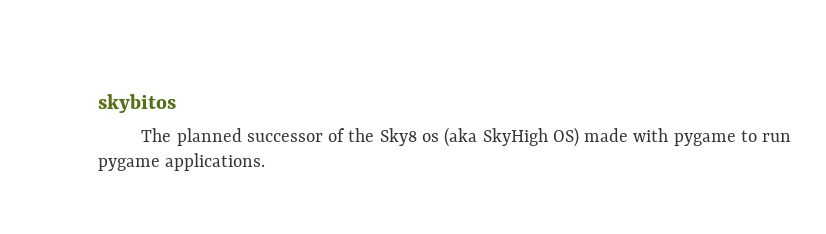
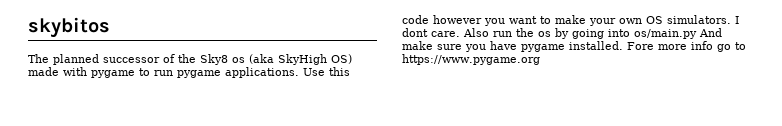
+ Use this code however you want to make your own OS simulators. I dont care. Also run the os by going into os/main.py And make sure you have pygame installed. Fore more info go to https://www.pygame.org

